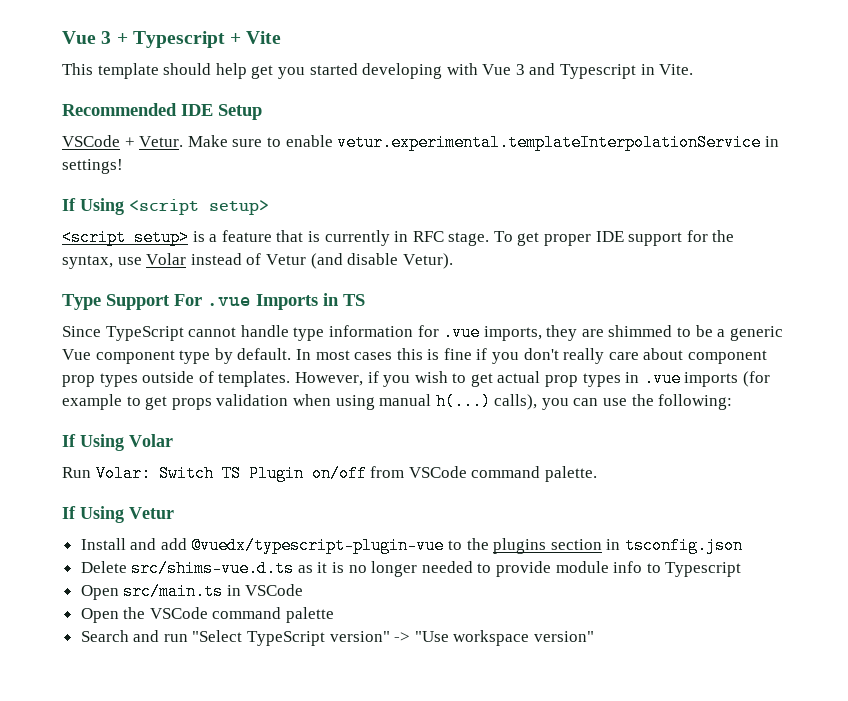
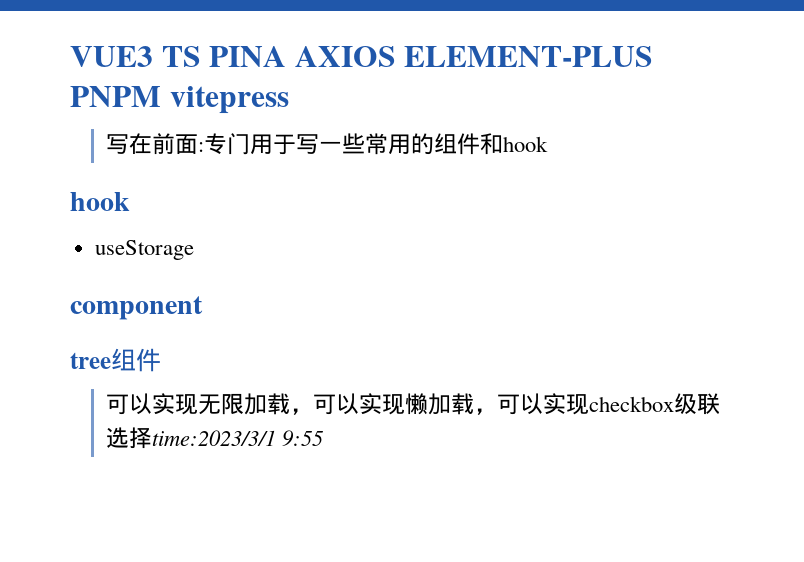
- Vue 3 + Typescript + Vite
- This template should help get you started developing with Vue 3 and Typescript in Vite.
- Recommended IDE Setup
- VSCode + Vetur. Make sure to enable vetur.experimental.templateInterpolationService in settings!
- If Using <script setup>
- <script setup> is a feature that is currently in RFC stage. To get proper IDE support for the syntax, use Volar instead of Vetur (and disable Vetur).
- Type Support For .vue Imports in TS
- Since TypeScript cannot handle type information for .vue imports, they are shimmed to be a generic Vue component type by default. In most cases this is fine if you don't really care about component prop types outside of templates. However, if you wish to get actual prop types in .vue imports (for example to get props validation when using manual h(...) calls), you can use the following:
- If Using Volar
- Run Volar: Switch TS Plugin on/off from VSCode command palette.
- If Using Vetur
- Install and add @vuedx/typescript-plugin-vue to the plugins section in tsconfig.json
- Delete src/shims-vue.d.ts as it is no longer needed to provide module info to Typescript
- Open src/main.ts in VSCode
- Open the VSCode command palette
- Search and run "Select TypeScript version" -> "Use workspace version"
+ VUE3 TS PINA AXIOS ELEMENT-PLUS PNPM vitepress
+ 写在前面:专门用于写一些常用的组件和hook
+ hook
+ useStorage
+ component
+ tree组件
+ 可以实现无限加载，可以实现懒加载，可以实现checkbox级联选择time:2023/3/1 9:55

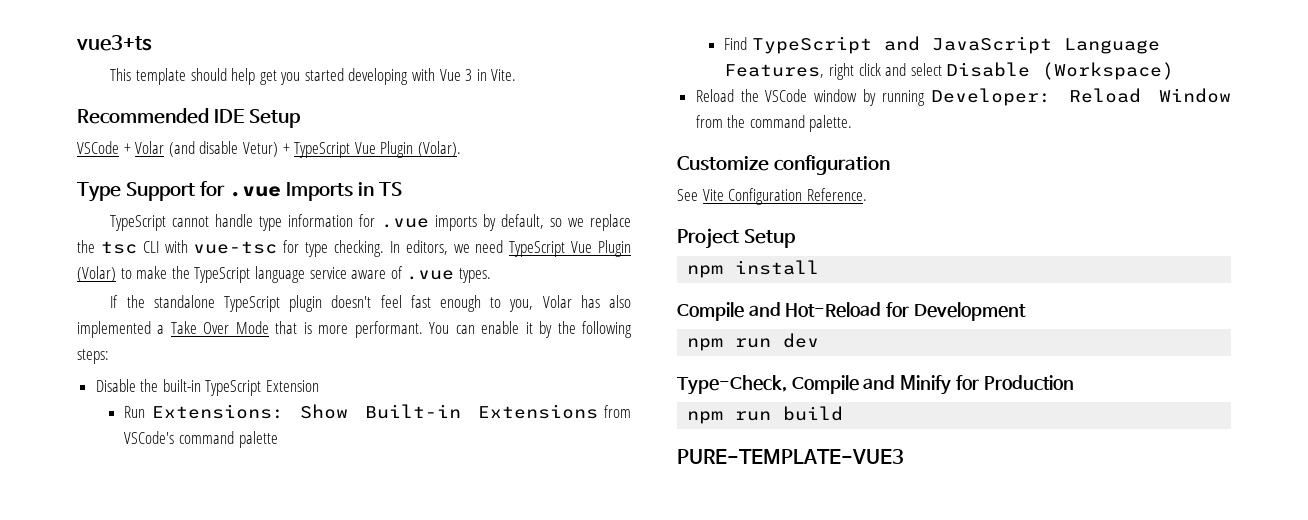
- VUE3 TS PINA AXIOS ELEMENT-PLUS PNPM vitepress
- 写在前面:专门用于写一些常用的组件和hook
- hook
- useStorage
- component
- tree组件
- 可以实现无限加载，可以实现懒加载，可以实现checkbox级联选择time:2023/3/1 9:55
+ vue3+ts
+ This template should help get you started developing with Vue 3 in Vite.
+ Recommended IDE Setup
+ VSCode + Volar (and disable Vetur) + TypeScript Vue Plugin (Volar).
+ Type Support for .vue Imports in TS
+ TypeScript cannot handle type information for .vue imports by default, so we replace the tsc CLI with vue-tsc for type checking. In editors, we need TypeScript Vue Plugin (Volar) to make the TypeScript language service aware of .vue types.
+ If the standalone TypeScript plugin doesn't feel fast enough to you, Volar has also implemented a Take Over Mode that is more performant. You can enable it by the following steps:
+ Disable the built-in TypeScript Extension
+ Run Extensions: Show Built-in Extensions from VSCode's command palette
+ Find TypeScript and JavaScript Language Features, right click and select Disable (Workspace)
+ Reload the VSCode window by running Developer: Reload Window from the command palette.
+ Customize configuration
+ See Vite Configuration Reference.
+ Project Setup
+ npm install
+ Compile and Hot-Reload for Development
+ npm run dev
+ Type-Check, Compile and Minify for Production
+ npm run build
+ PURE-TEMPLATE-VUE3

